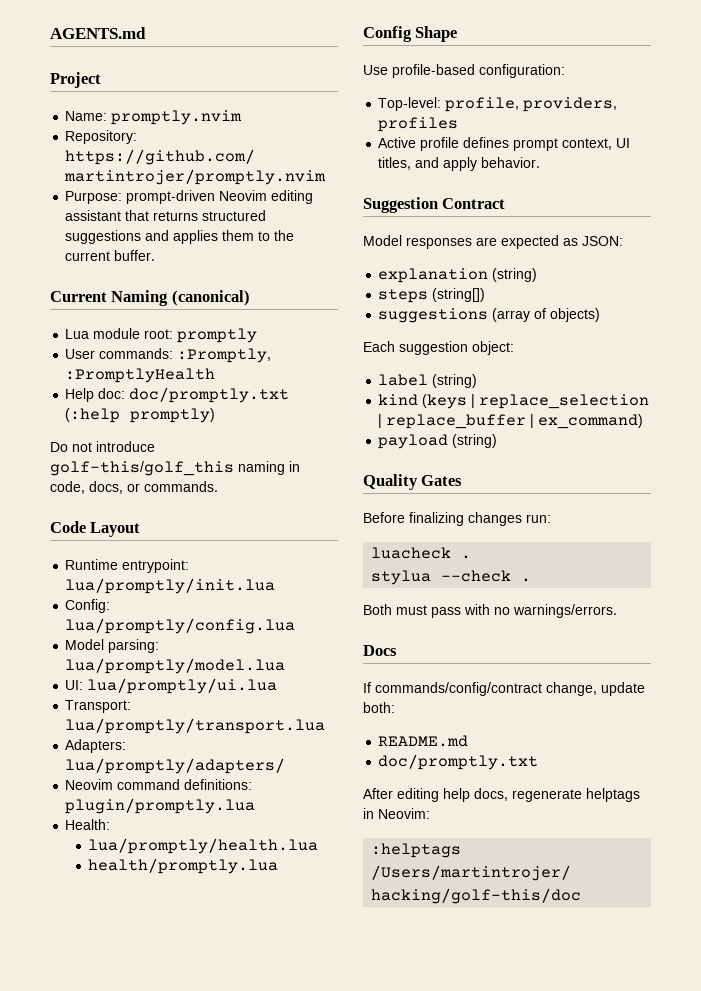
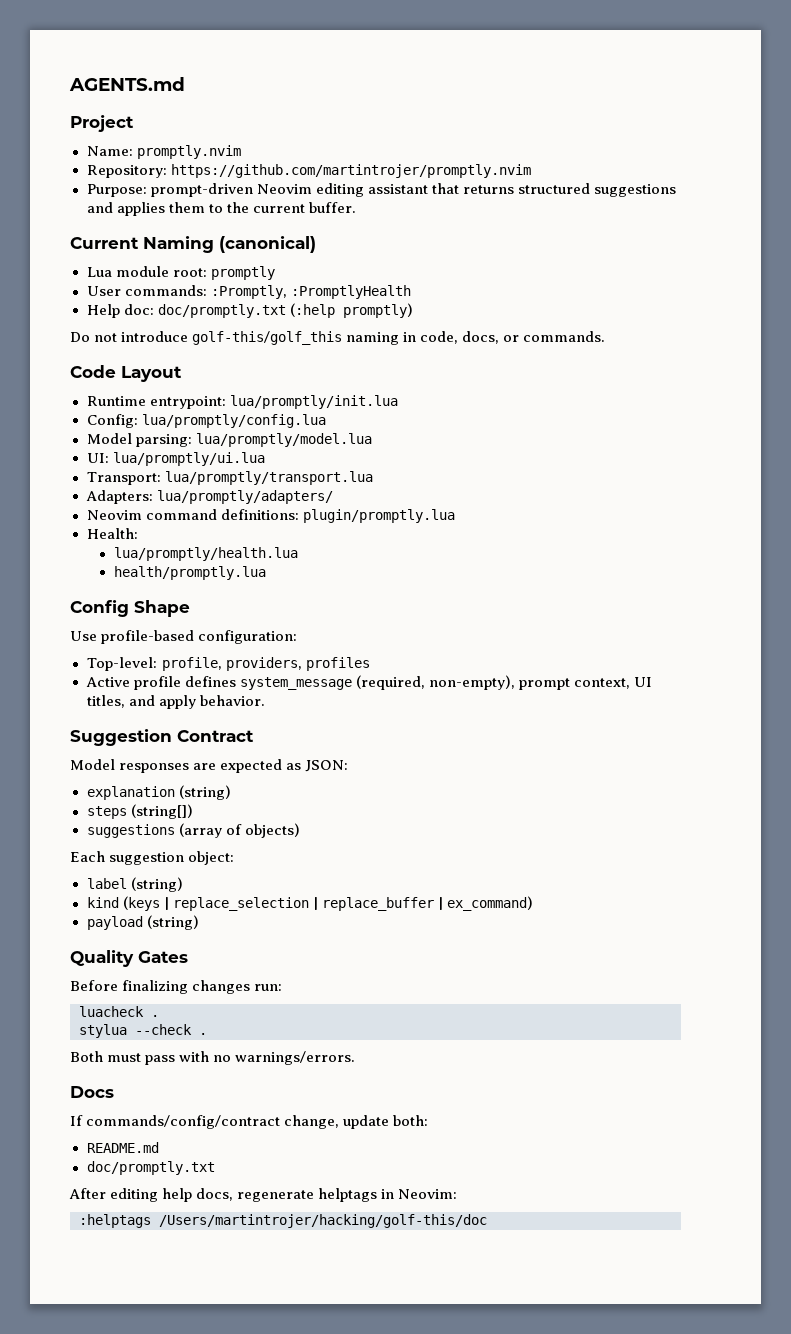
- Active profile defines prompt context, UI titles, and apply behavior.
+ Active profile defines system_message (required, non-empty), prompt context, UI titles, and apply behavior.

